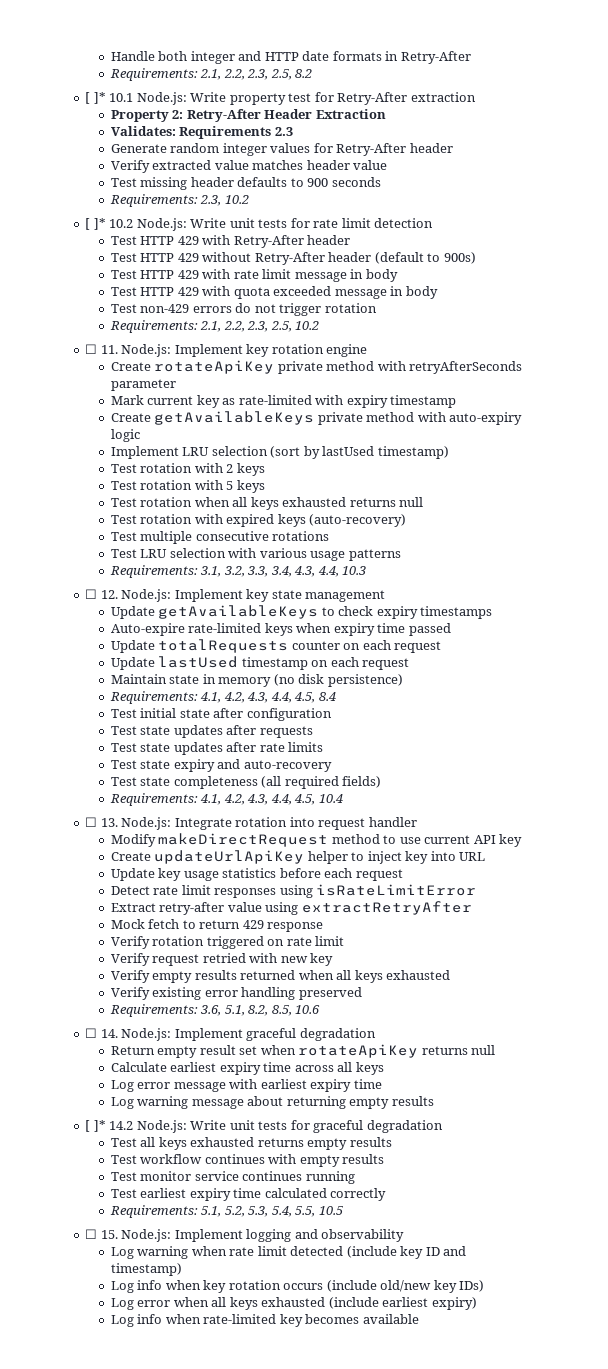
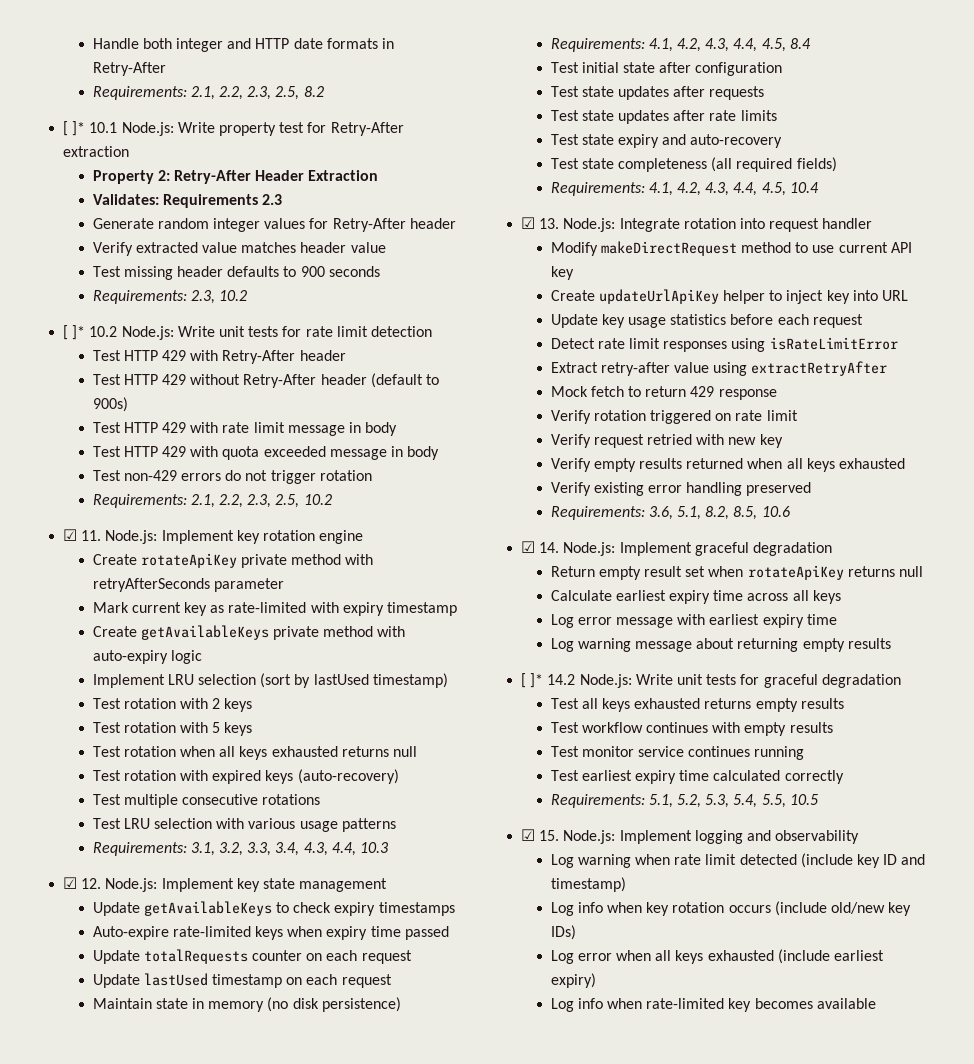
- ☐ 11. Node.js: Implement key rotation engine
+ ☑ 11. Node.js: Implement key rotation engine
- ☐ 12. Node.js: Implement key state management
+ ☑ 12. Node.js: Implement key state management
- ☐ 13. Node.js: Integrate rotation into request handler
+ ☑ 13. Node.js: Integrate rotation into request handler
- ☐ 14. Node.js: Implement graceful degradation
+ ☑ 14. Node.js: Implement graceful degradation
- ☐ 15. Node.js: Implement logging and observability
+ ☑ 15. Node.js: Implement logging and observability

